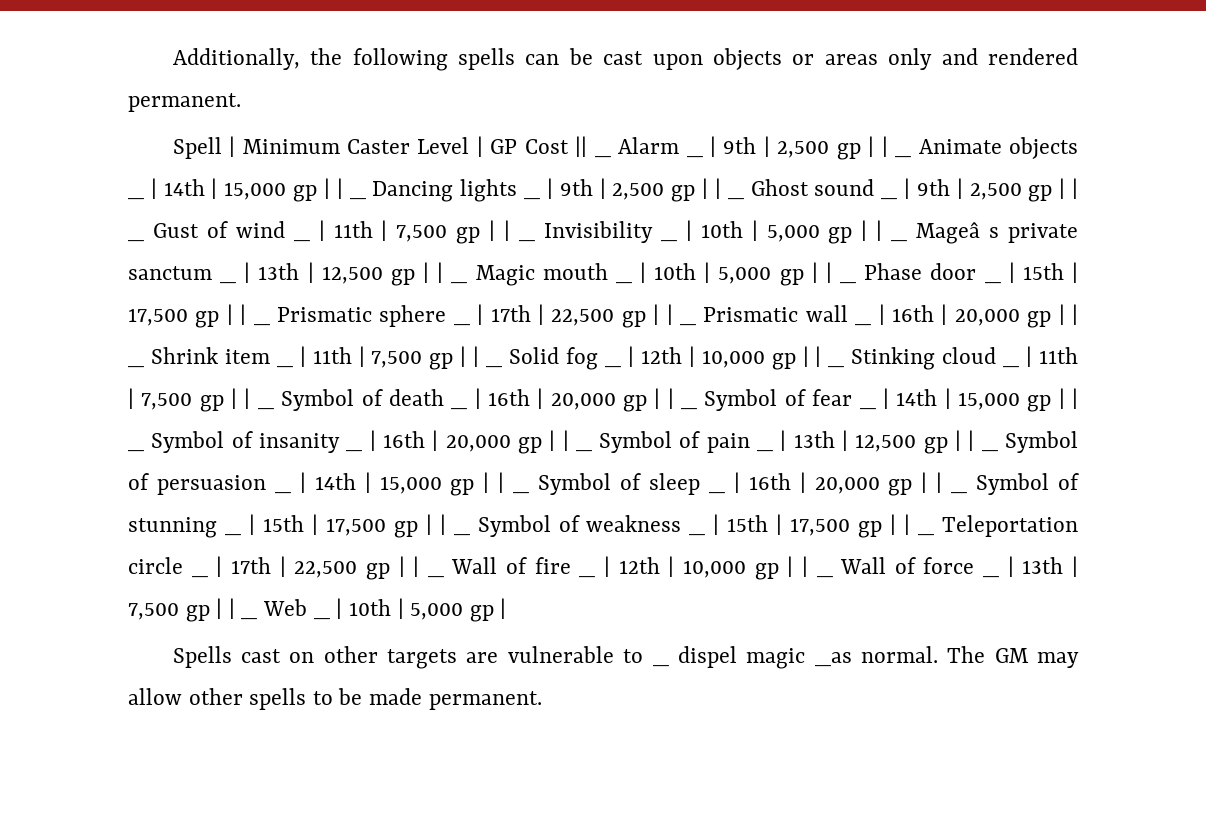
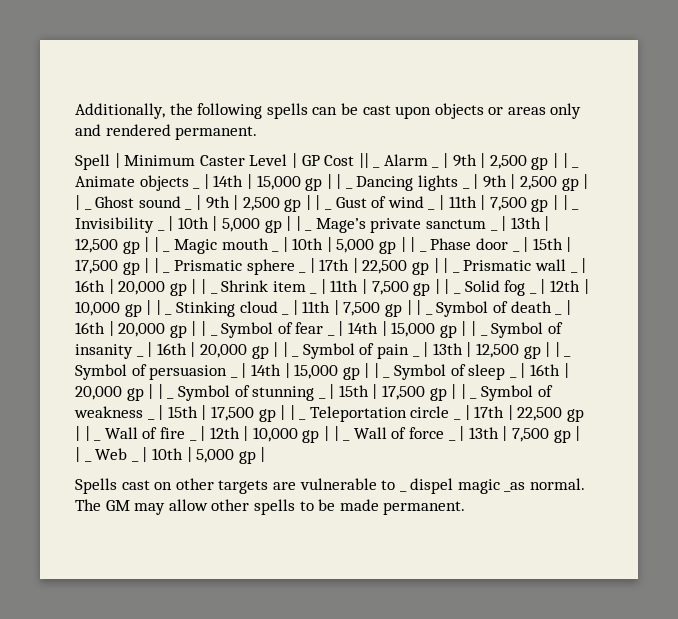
- Spell | Minimum Caster Level | GP Cost || _ Alarm _ | 9th | 2,500 gp | | _ Animate objects _ | 14th | 15,000 gp | | _ Dancing lights _ | 9th | 2,500 gp | | _ Ghost sound _ | 9th | 2,500 gp | | _ Gust of wind _ | 11th | 7,500 gp | | _ Invisibility _ | 10th | 5,000 gp | | _ Mageâ s private sanctum _ | 13th | 12,500 gp | | _ Magic mouth _ | 10th | 5,000 gp | | _ Phase door _ | 15th | 17,500 gp | | _ Prismatic sphere _ | 17th | 22,500 gp | | _ Prismatic wall _ | 16th | 20,000 gp | | _ Shrink item _ | 11th | 7,500 gp | | _ Solid fog _ | 12th | 10,000 gp | | _ Stinking cloud _ | 11th | 7,500 gp | | _ Symbol of death _ | 16th | 20,000 gp | | _ Symbol of fear _ | 14th | 15,000 gp | | _ Symbol of insanity _ | 16th | 20,000 gp | | _ Symbol of pain _ | 13th | 12,500 gp | | _ Symbol of persuasion _ | 14th | 15,000 gp | | _ Symbol of sleep _ | 16th | 20,000 gp | | _ Symbol of stunning _ | 15th | 17,500 gp | | _ Symbol of weakness _ | 15th | 17,500 gp | | _ Teleportation circle _ | 17th | 22,500 gp | | _ Wall of fire _ | 12th | 10,000 gp | | _ Wall of force _ | 13th | 7,500 gp | | _ Web _ | 10th | 5,000 gp |
+ Spell | Minimum Caster Level | GP Cost || _ Alarm _ | 9th | 2,500 gp | | _ Animate objects _ | 14th | 15,000 gp | | _ Dancing lights _ | 9th | 2,500 gp | | _ Ghost sound _ | 9th | 2,500 gp | | _ Gust of wind _ | 11th | 7,500 gp | | _ Invisibility _ | 10th | 5,000 gp | | _ Mage’s private sanctum _ | 13th | 12,500 gp | | _ Magic mouth _ | 10th | 5,000 gp | | _ Phase door _ | 15th | 17,500 gp | | _ Prismatic sphere _ | 17th | 22,500 gp | | _ Prismatic wall _ | 16th | 20,000 gp | | _ Shrink item _ | 11th | 7,500 gp | | _ Solid fog _ | 12th | 10,000 gp | | _ Stinking cloud _ | 11th | 7,500 gp | | _ Symbol of death _ | 16th | 20,000 gp | | _ Symbol of fear _ | 14th | 15,000 gp | | _ Symbol of insanity _ | 16th | 20,000 gp | | _ Symbol of pain _ | 13th | 12,500 gp | | _ Symbol of persuasion _ | 14th | 15,000 gp | | _ Symbol of sleep _ | 16th | 20,000 gp | | _ Symbol of stunning _ | 15th | 17,500 gp | | _ Symbol of weakness _ | 15th | 17,500 gp | | _ Teleportation circle _ | 17th | 22,500 gp | | _ Wall of fire _ | 12th | 10,000 gp | | _ Wall of force _ | 13th | 7,500 gp | | _ Web _ | 10th | 5,000 gp |

